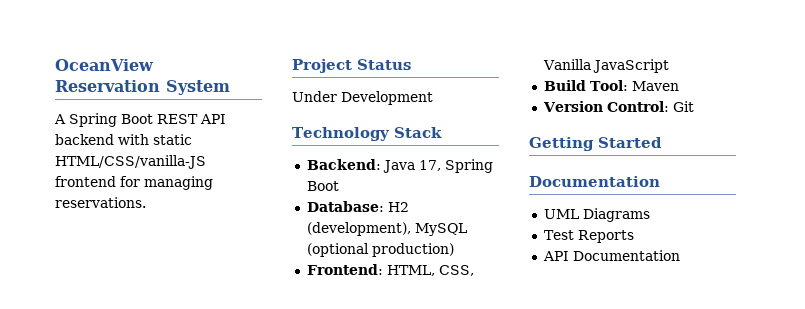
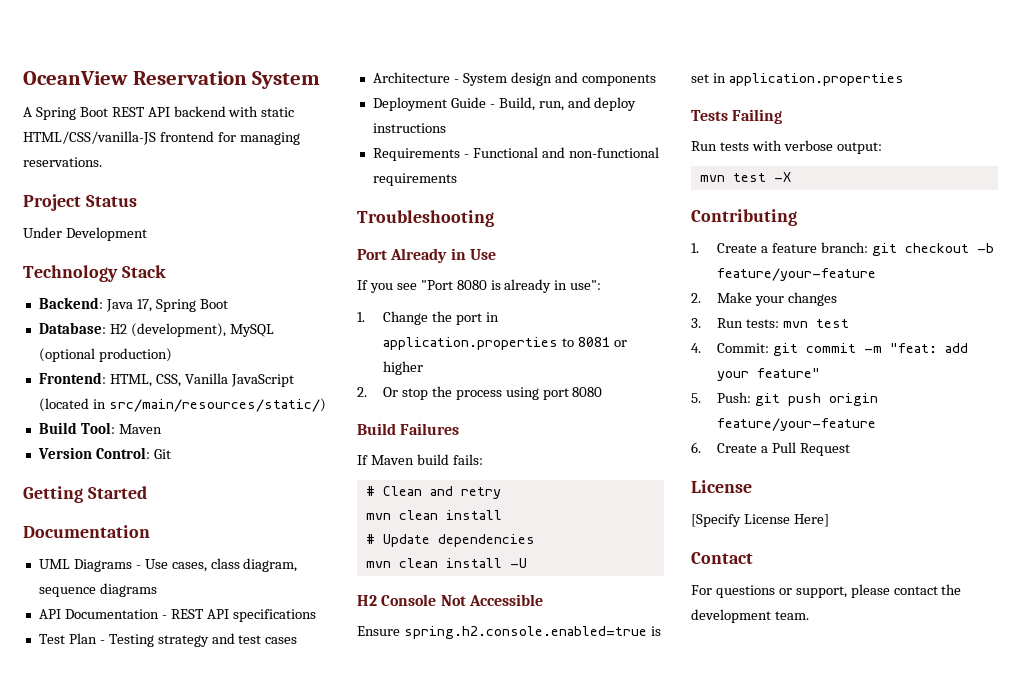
- Frontend: HTML, CSS, Vanilla JavaScript
+ Frontend: HTML, CSS, Vanilla JavaScript (located in src/main/resources/static/)
- UML Diagrams
- Test Reports
- API Documentation
+ UML Diagrams - Use cases, class diagram, sequence diagrams
+ API Documentation - REST API specifications
+ Test Plan - Testing strategy and test cases
+ Architecture - System design and components
+ Deployment Guide - Build, run, and deploy instructions
+ Requirements - Functional and non-functional requirements
+ Troubleshooting
+ Port Already in Use
+ If you see "Port 8080 is already in use":
+ 1. Change the port in application.properties to 8081 or higher
+ 2. Or stop the process using port 8080
+ Build Failures
+ If Maven build fails:
+ # Clean and retry
+ mvn clean install
+ # Update dependencies
+ mvn clean install -U
+ H2 Console Not Accessible
+ Ensure spring.h2.console.enabled=true is set in application.properties
+ Tests Failing
+ Run tests with verbose output:
+ mvn test -X
+ Contributing
+ 1. Create a feature branch: git checkout -b feature/your-feature
+ 2. Make your changes
+ 3. Run tests: mvn test
+ 4. Commit: git commit -m "feat: add your feature"
+ 5. Push: git push origin feature/your-feature
+ 6. Create a Pull Request
+ License
+ [Specify License Here]
+ Contact
+ For questions or support, please contact the development team.

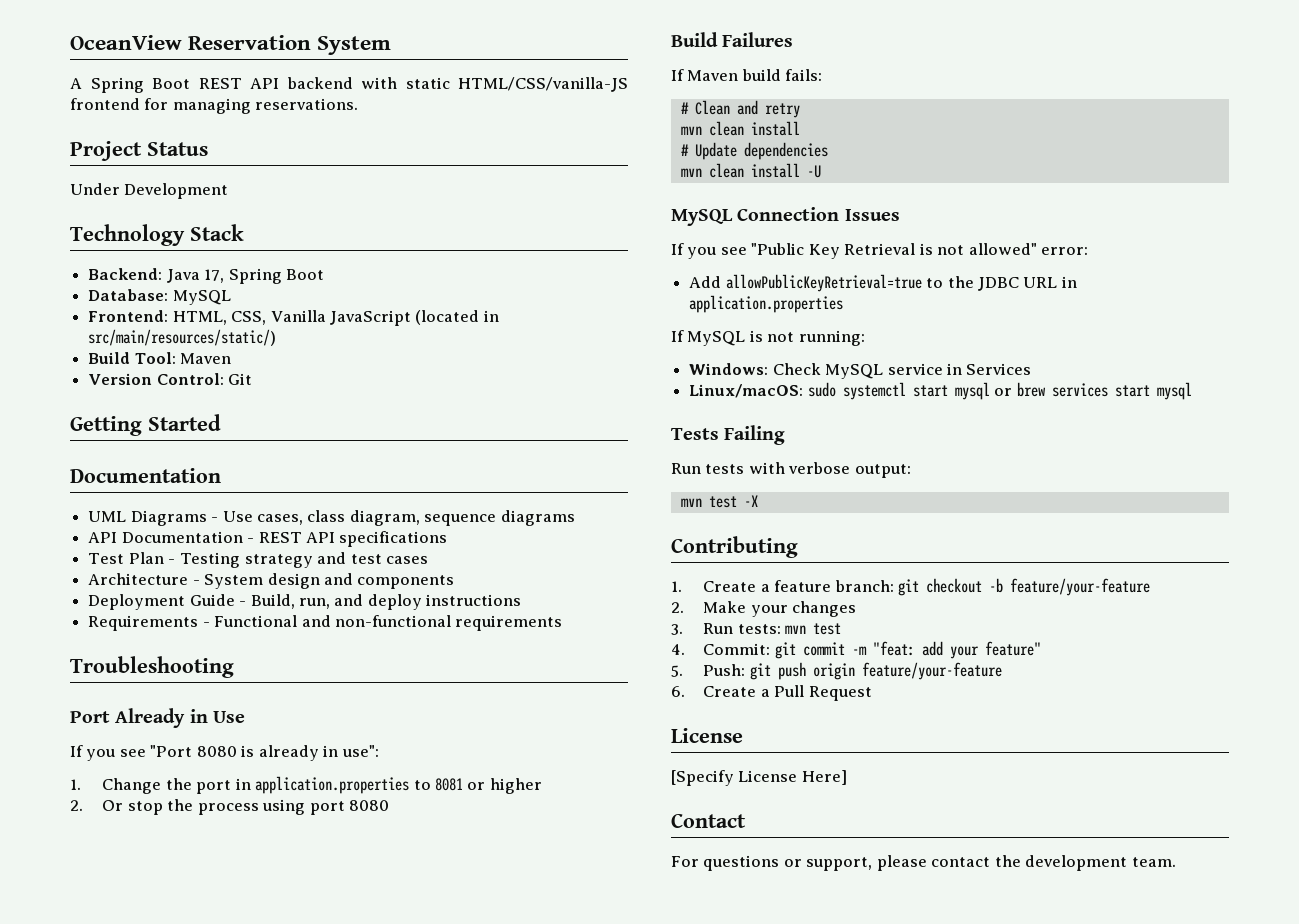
- Database: H2 (development), MySQL (optional production)
+ Database: MySQL
- H2 Console Not Accessible
- Ensure spring.h2.console.enabled=true is set in application.properties
+ MySQL Connection Issues
+ If you see "Public Key Retrieval is not allowed" error:
+ Add allowPublicKeyRetrieval=true to the JDBC URL in application.properties
+ If MySQL is not running:
+ Windows: Check MySQL service in Services
+ Linux/macOS: sudo systemctl start mysql or brew services start mysql

